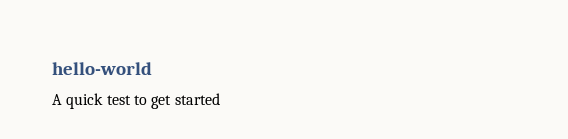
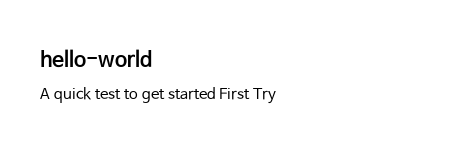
- A quick test to get started
+ A quick test to get started First Try

